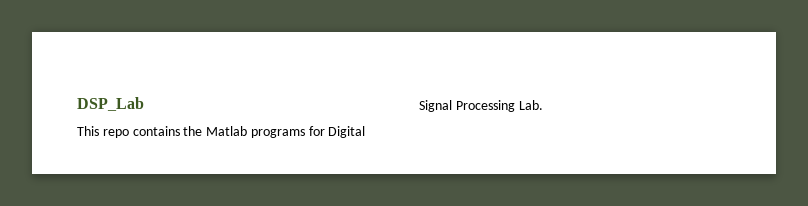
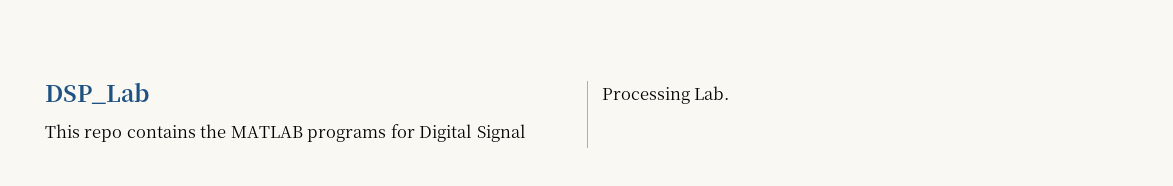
- This repo contains the Matlab programs for Digital Signal Processing Lab.
+ This repo contains the MATLAB programs for Digital Signal Processing Lab.

